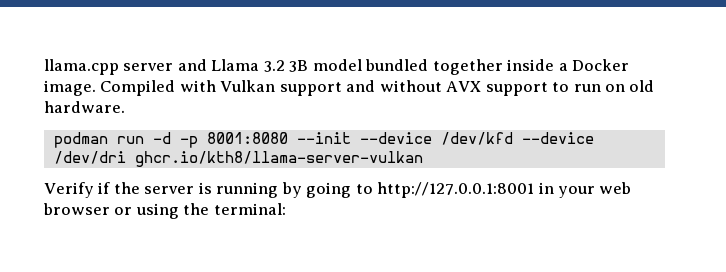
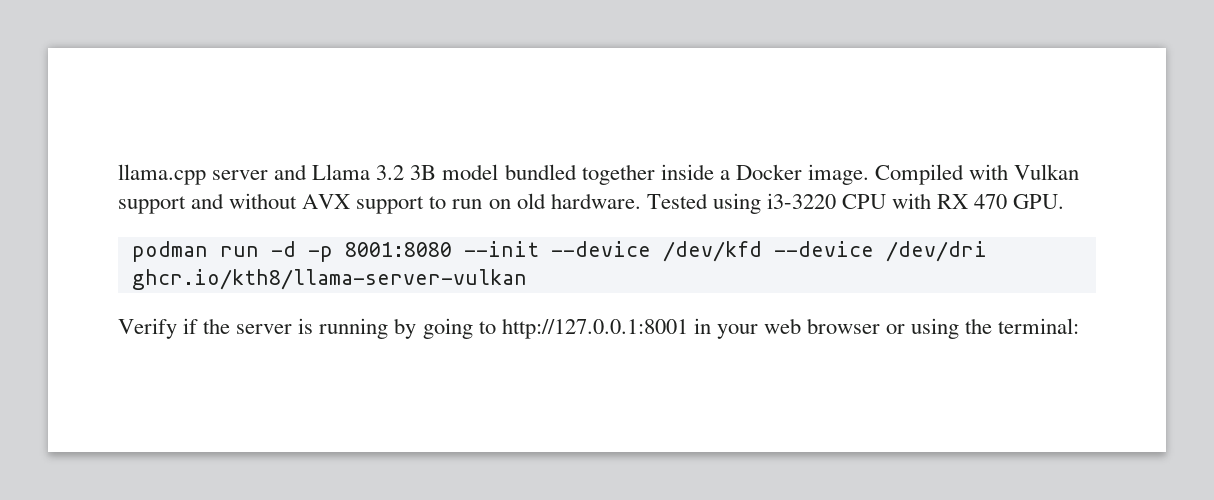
+ Tested using i3-3220 CPU with RX 470 GPU.

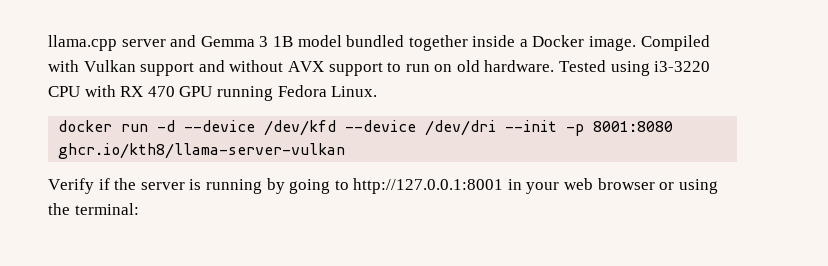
- llama.cpp server and Llama 3.2 3B model bundled together inside a Docker image.
+ llama.cpp server and Gemma 3 1B model bundled together inside a Docker image.
- Tested using i3-3220 CPU with RX 470 GPU.
- podman run -d -p 8001:8080 --init --device /dev/kfd --device /dev/dri ghcr.io/kth8/llama-server-vulkan
+ Tested using i3-3220 CPU with RX 470 GPU running Fedora Linux.
+ docker run -d --device /dev/kfd --device /dev/dri --init -p 8001:8080 ghcr.io/kth8/llama-server-vulkan

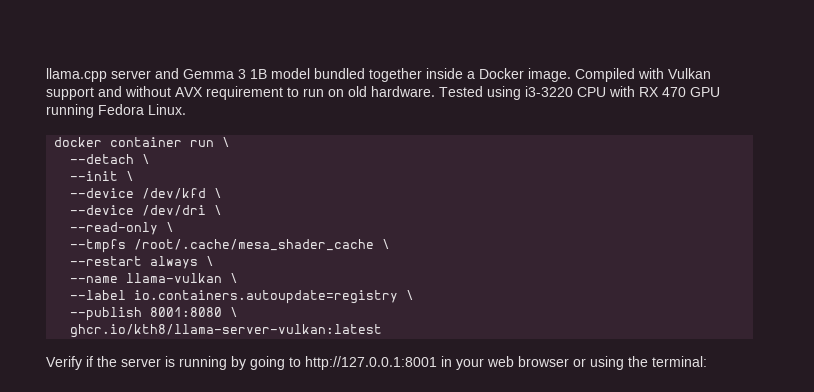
- Compiled with Vulkan support and without AVX support to run on old hardware.
+ Compiled with Vulkan support and without AVX requirement to run on old hardware.
- docker run -d --device /dev/kfd --device /dev/dri --init -p 8001:8080 ghcr.io/kth8/llama-server-vulkan
+ docker container run \
+ --detach \
+ --init \
+ --device /dev/kfd \
+ --device /dev/dri \
+ --read-only \
+ --tmpfs /root/.cache/mesa_shader_cache \
+ --restart always \
+ --name llama-vulkan \
+ --label io.containers.autoupdate=registry \
+ --publish 8001:8080 \
+ ghcr.io/kth8/llama-server-vulkan:latest

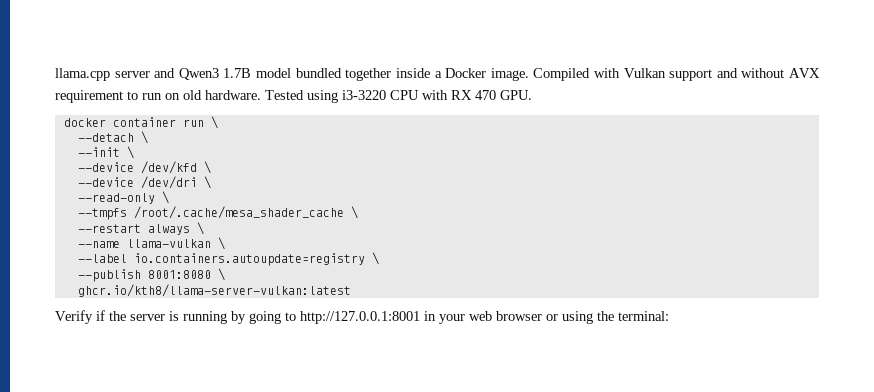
- llama.cpp server and Gemma 3 1B model bundled together inside a Docker image.
+ llama.cpp server and Qwen3 1.7B model bundled together inside a Docker image.
- Tested using i3-3220 CPU with RX 470 GPU running Fedora Linux.
+ Tested using i3-3220 CPU with RX 470 GPU.

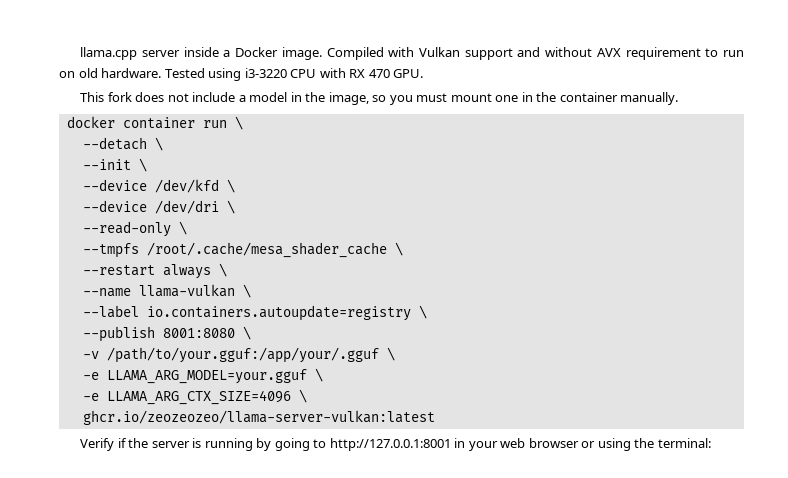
- llama.cpp server and Qwen3 1.7B model bundled together inside a Docker image.
+ llama.cpp server inside a Docker image.
+ This fork does not include a model in the image, so you must mount one in the container manually.
- ghcr.io/kth8/llama-server-vulkan:latest
+ -v /path/to/your.gguf:/app/your/.gguf \
+ -e LLAMA_ARG_MODEL=your.gguf \
+ -e LLAMA_ARG_CTX_SIZE=4096 \
+ ghcr.io/zeozeozeo/llama-server-vulkan:latest

